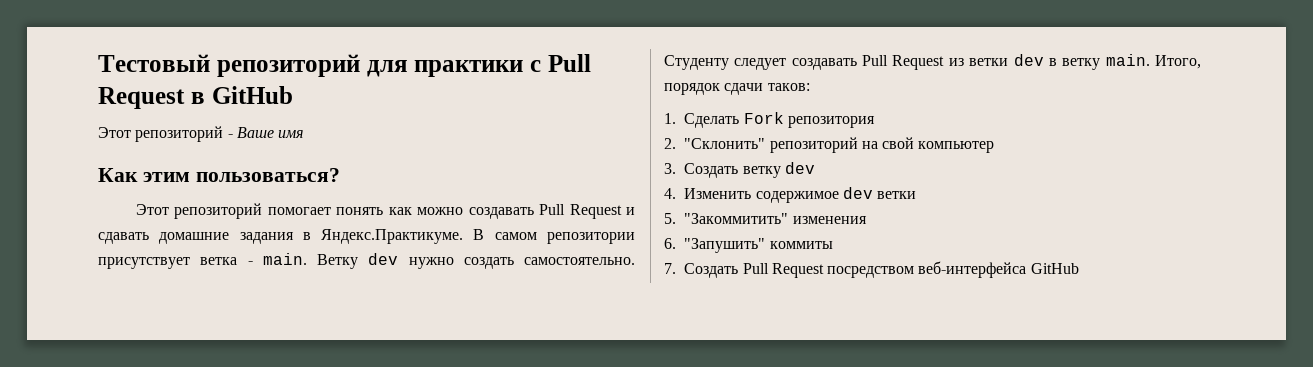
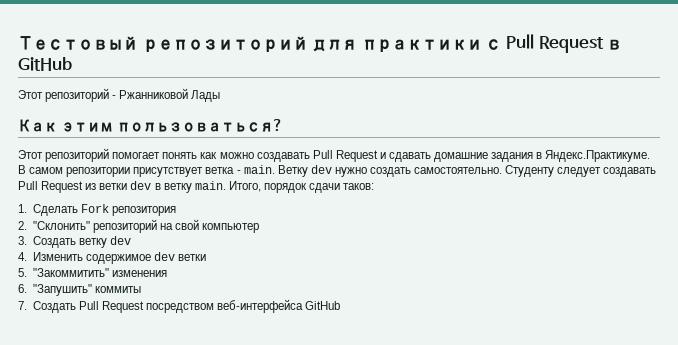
- Этот репозиторий - Ваше имя
+ Этот репозиторий - Ржанниковой Лады

